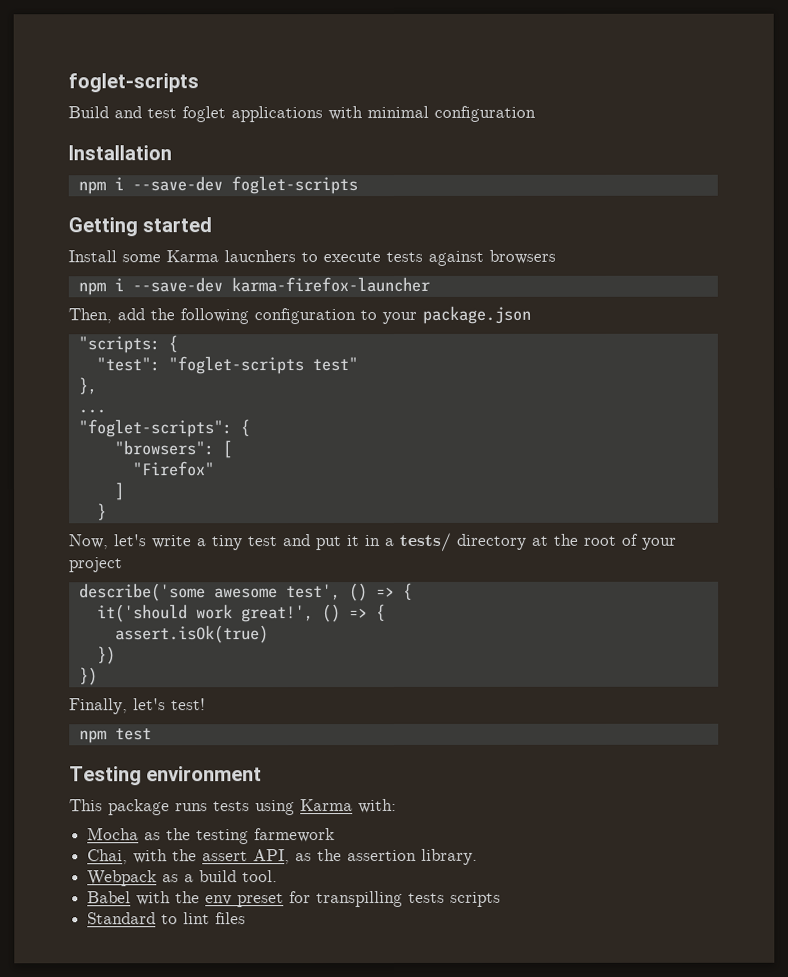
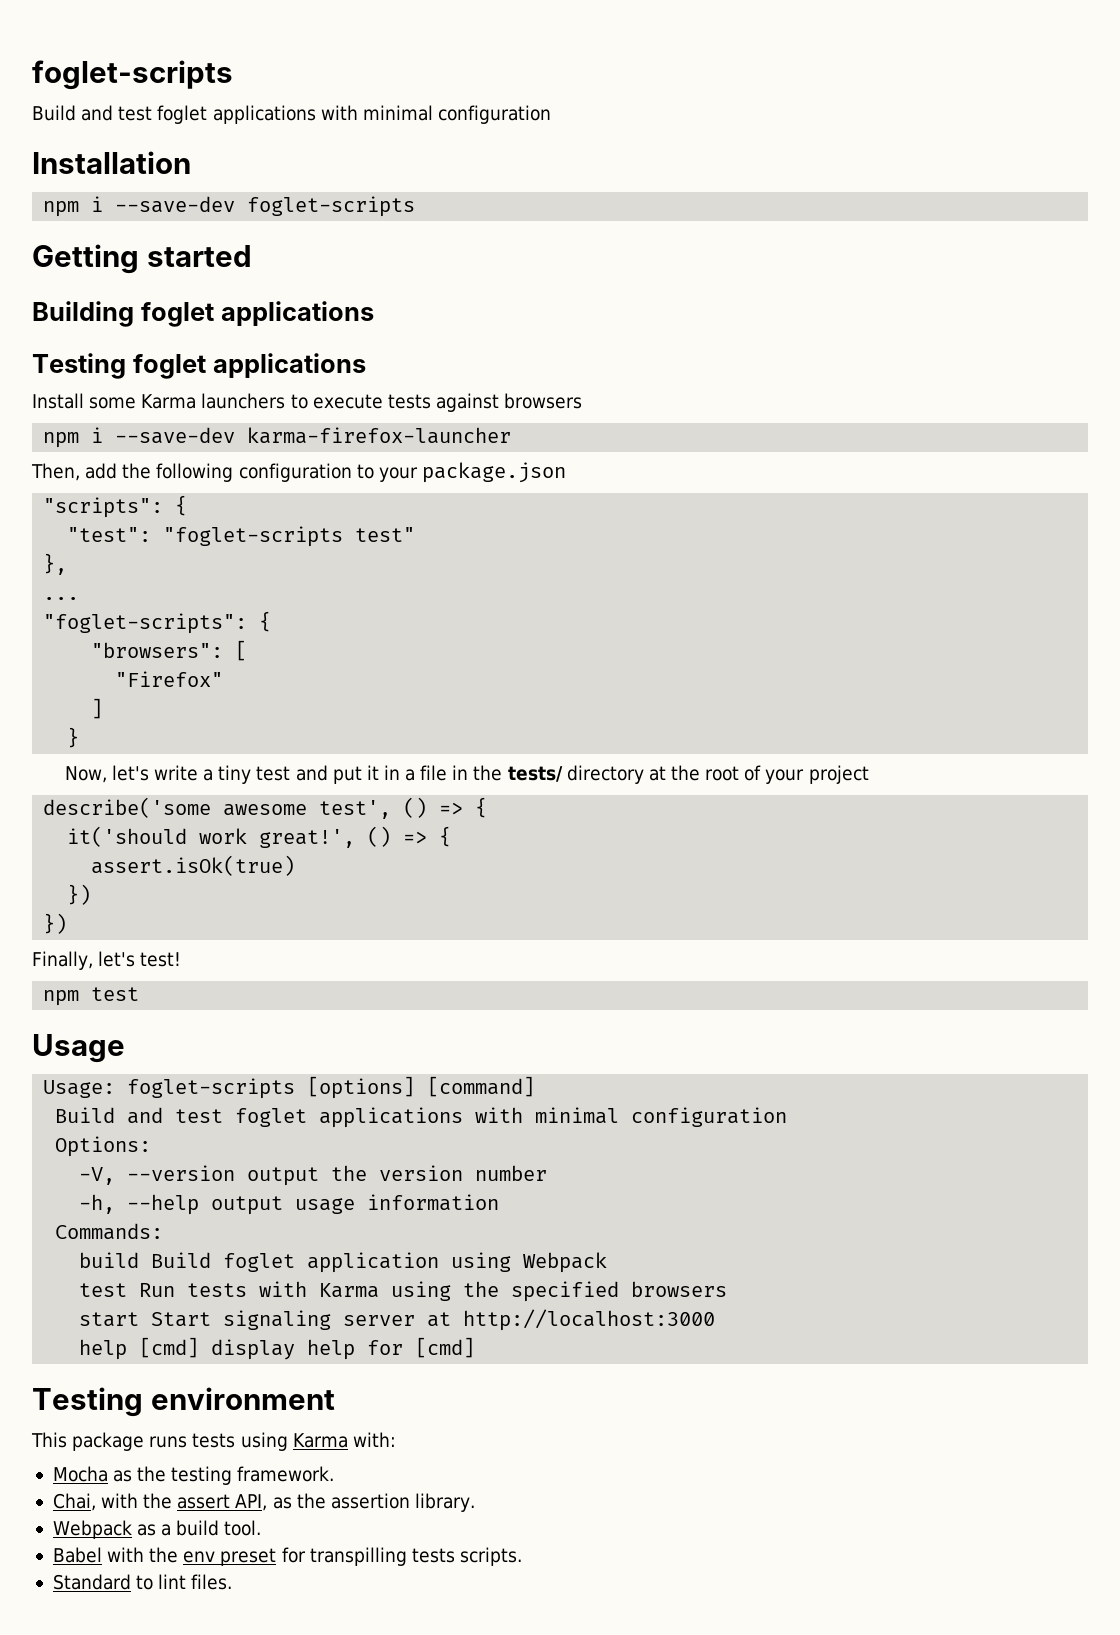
+ Building foglet applications
+ Testing foglet applications
- Install some Karma laucnhers to execute tests against browsers
+ Install some Karma launchers to execute tests against browsers
- "scripts: {
+ "scripts": {
- Now, let's write a tiny test and put it in a tests/ directory at the root of your project
+ Now, let's write a tiny test and put it in a file in the tests/ directory at the root of your project
+ Usage
+ Usage: foglet-scripts [options] [command]
+ Build and test foglet applications with minimal configuration
+ Options:
+ -V, --version output the version number
+ -h, --help output usage information
+ Commands:
+ build Build foglet application using Webpack
+ test Run tests with Karma using the specified browsers
+ start Start signaling server at http://localhost:3000
+ help [cmd] display help for [cmd]
- Mocha as the testing farmework
+ Mocha as the testing framework.
- Babel with the env preset for transpilling tests scripts
+ Babel with the env preset for transpilling tests scripts.
- Standard to lint files
+ Standard to lint files.

